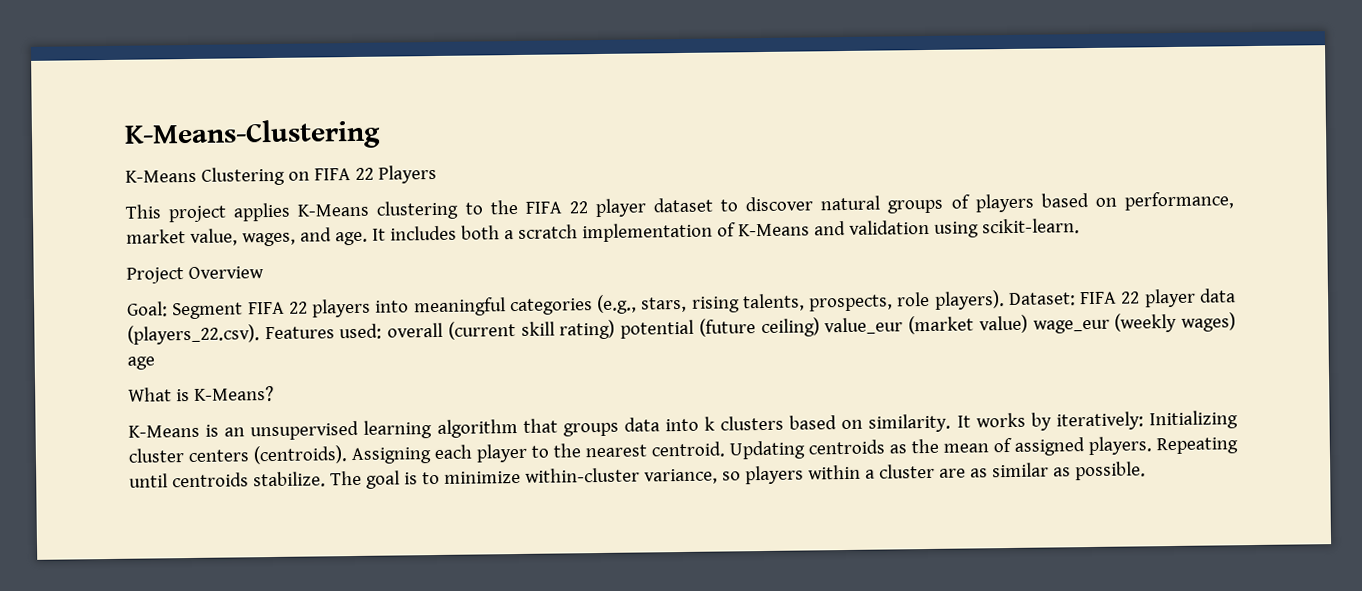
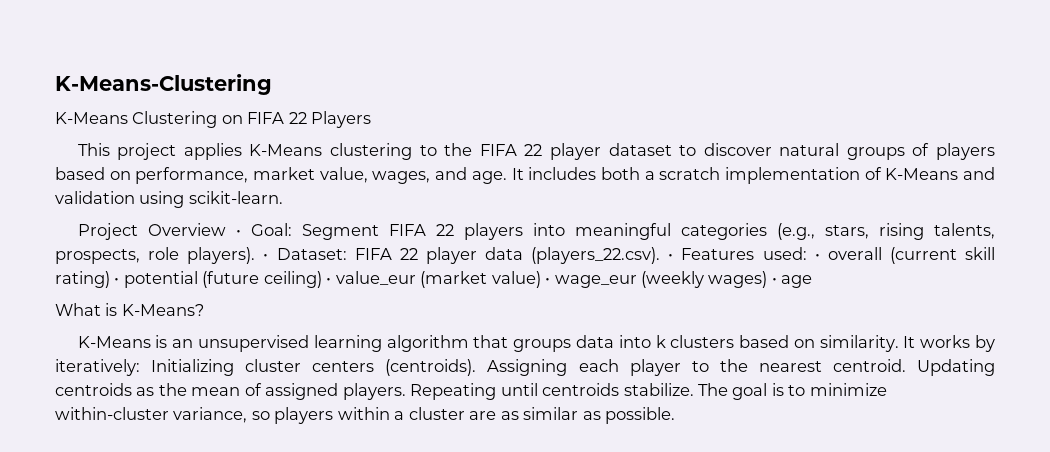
- Project Overview
- Goal: Segment FIFA 22 players into meaningful categories (e.g., stars, rising talents, prospects, role players).
+ Project Overview • Goal: Segment FIFA 22 players into meaningful categories (e.g., stars, rising talents, prospects, role players).
- Dataset: FIFA 22 player data (players_22.csv). Features used: overall (current skill rating) potential (future ceiling) value_eur (market value) wage_eur (weekly wages) age
+ • Dataset: FIFA 22 player data (players_22.csv). • Features used: • overall (current skill rating) • potential (future ceiling) • value_eur (market value) • wage_eur (weekly wages) • age

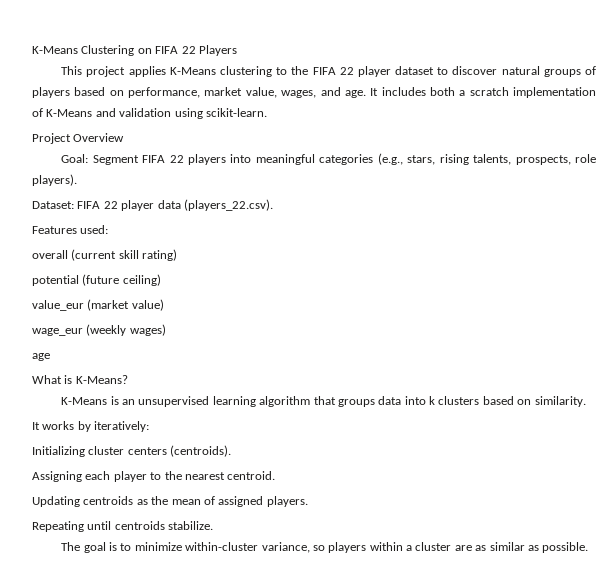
- K-Means-Clustering
- Project Overview • Goal: Segment FIFA 22 players into meaningful categories (e.g., stars, rising talents, prospects, role players). • Dataset: FIFA 22 player data (players_22.csv). • Features used: • overall (current skill rating) • potential (future ceiling) • value_eur (market value) • wage_eur (weekly wages) • age
+ Project Overview
+ Goal: Segment FIFA 22 players into meaningful categories (e.g., stars, rising talents, prospects, role players).
+ Dataset: FIFA 22 player data (players_22.csv).
+ Features used:
+ overall (current skill rating)
+ potential (future ceiling)
+ value_eur (market value)
+ wage_eur (weekly wages)
+ age
- K-Means is an unsupervised learning algorithm that groups data into k clusters based on similarity. It works by iteratively: Initializing cluster centers (centroids). Assigning each player to the nearest centroid. Updating centroids as the mean of assigned players. Repeating until centroids stabilize. The goal is to minimize within-cluster variance, so players within a cluster are as similar as possible.
+ K-Means is an unsupervised learning algorithm that groups data into k clusters based on similarity.
+ It works by iteratively:
+ Initializing cluster centers (centroids).
+ Assigning each player to the nearest centroid.
+ Updating centroids as the mean of assigned players.
+ Repeating until centroids stabilize.
+ The goal is to minimize within-cluster variance, so players within a cluster are as similar as possible.

